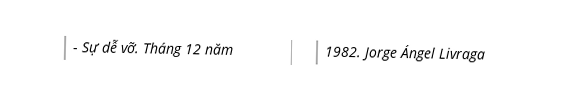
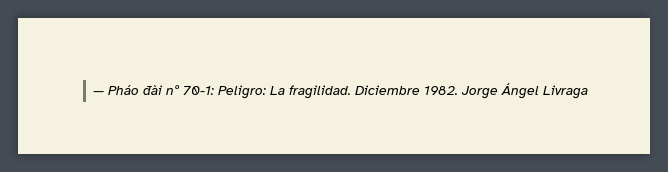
- - Sự dễ vỡ. Tháng 12 năm 1982.
+ — Pháo đài nº 70-1: Peligro: La fragilidad. Diciembre 1982.

